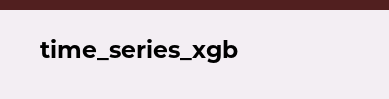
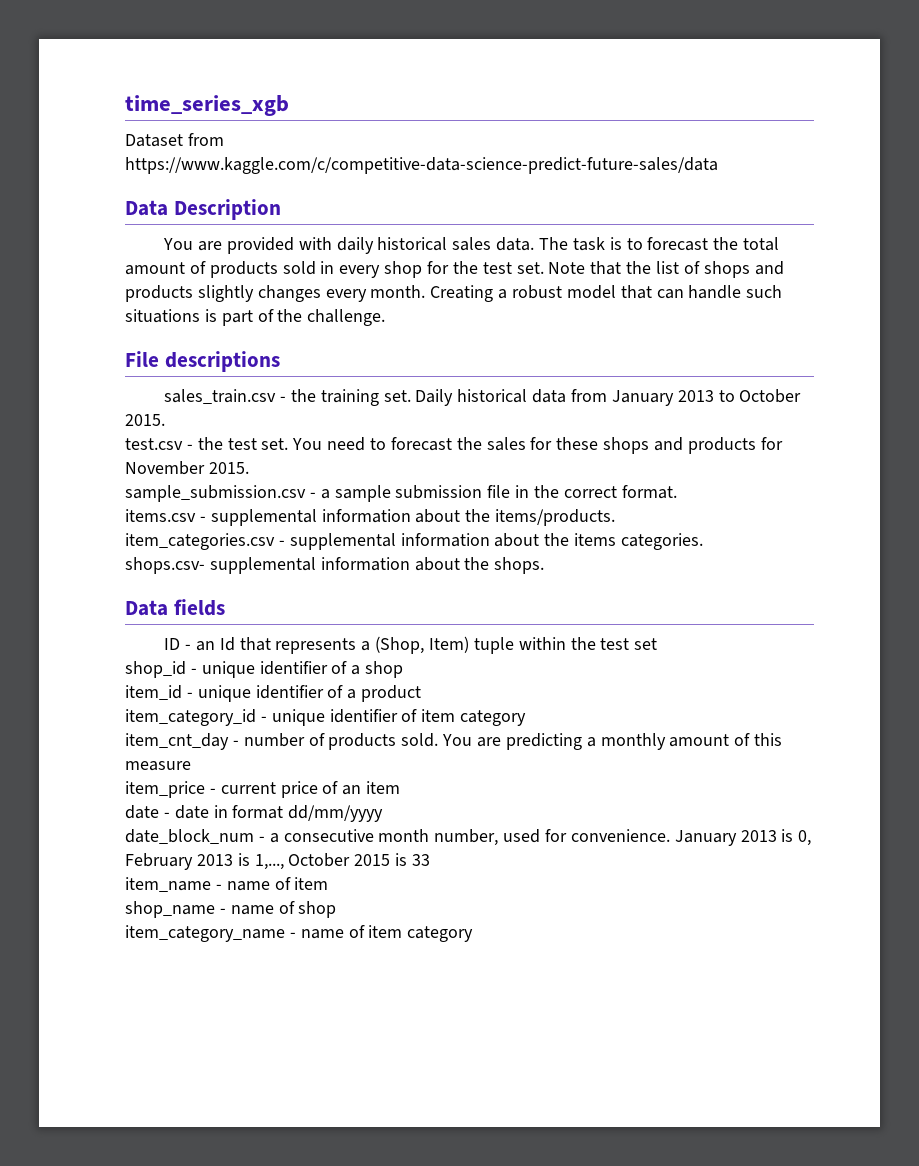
+ Dataset from https://www.kaggle.com/c/competitive-data-science-predict-future-sales/data
+ Data Description
+ You are provided with daily historical sales data. The task is to forecast the total amount of products sold in every shop for the test set. Note that the list of shops and products slightly changes every month. Creating a robust model that can handle such situations is part of the challenge.
+ File descriptions
+ sales_train.csv - the training set. Daily historical data from January 2013 to October 2015.
+ test.csv - the test set. You need to forecast the sales for these shops and products for November 2015.
+ sample_submission.csv - a sample submission file in the correct format.
+ items.csv - supplemental information about the items/products.
+ item_categories.csv - supplemental information about the items categories.
+ shops.csv- supplemental information about the shops.
+ Data fields
+ ID - an Id that represents a (Shop, Item) tuple within the test set
+ shop_id - unique identifier of a shop
+ item_id - unique identifier of a product
+ item_category_id - unique identifier of item category
+ item_cnt_day - number of products sold. You are predicting a monthly amount of this measure
+ item_price - current price of an item
+ date - date in format dd/mm/yyyy
+ date_block_num - a consecutive month number, used for convenience. January 2013 is 0, February 2013 is 1,..., October 2015 is 33
+ item_name - name of item
+ shop_name - name of shop
+ item_category_name - name of item category

